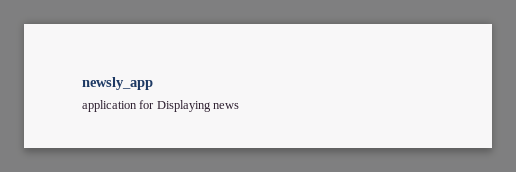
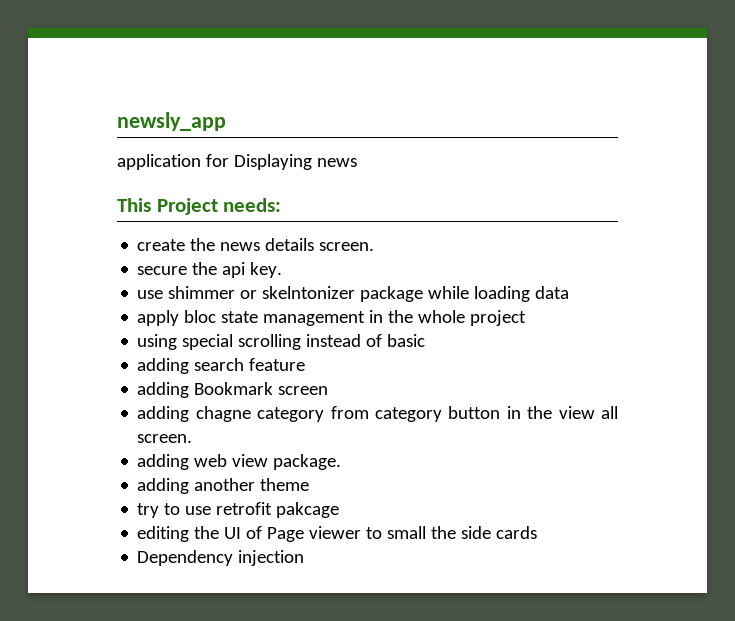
+ This Project needs:
+ create the news details screen.
+ secure the api key.
+ use shimmer or skelntonizer package while loading data
+ apply bloc state management in the whole project
+ using special scrolling instead of basic
+ adding search feature
+ adding Bookmark screen
+ adding chagne category from category button in the view all screen.
+ adding web view package.
+ adding another theme
+ try to use retrofit pakcage
+ editing the UI of Page viewer to small the side cards
+ Dependency injection

